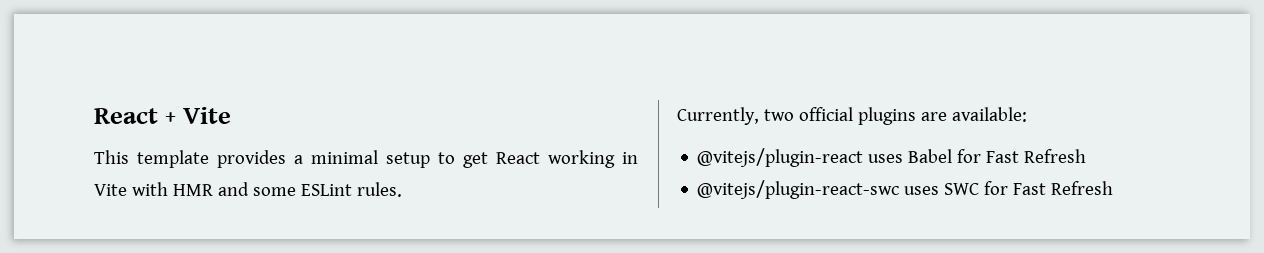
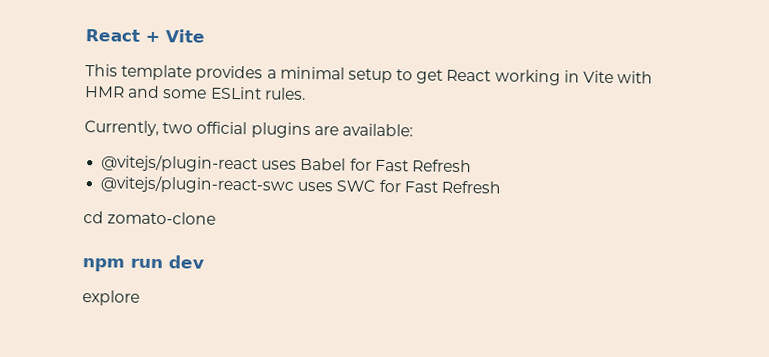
+ cd zomato-clone
+ npm run dev
+ explore

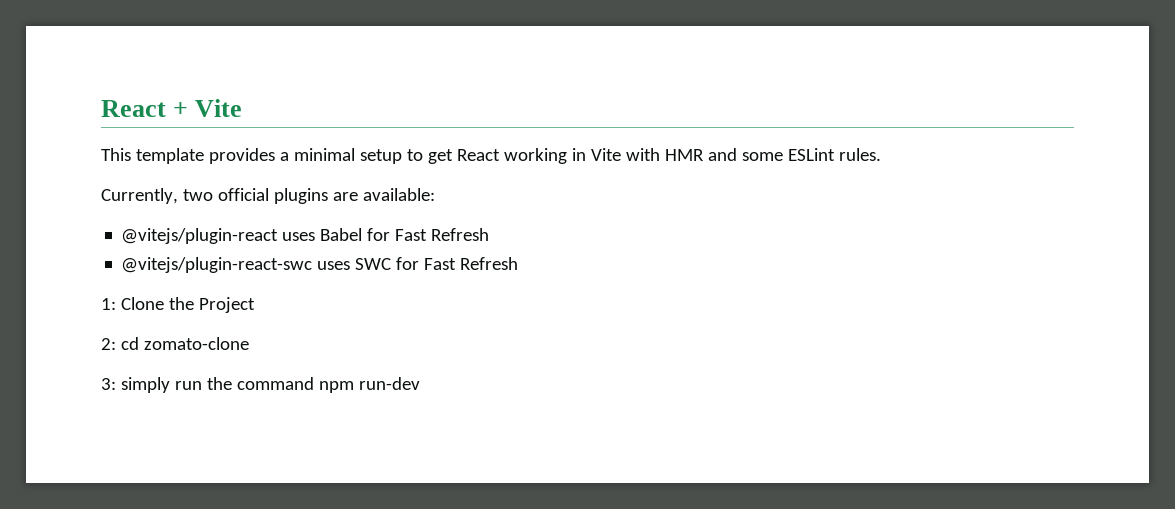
- cd zomato-clone
- npm run dev
- explore
+ 1: Clone the Project
+ 2: cd zomato-clone
+ 3: simply run the command npm run-dev

